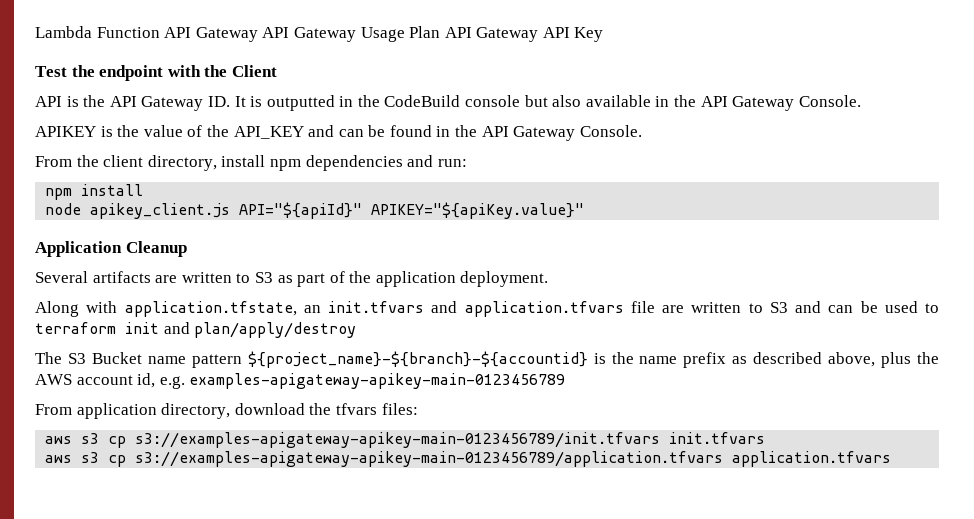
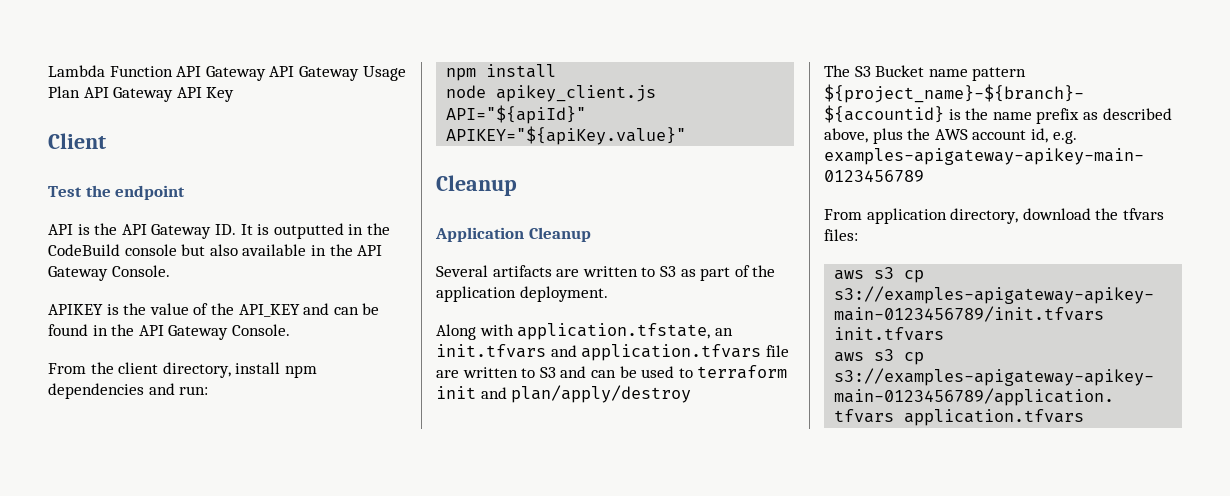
+ Client
- Test the endpoint with the Client
+ Test the endpoint
  node apikey_client.js API="${apiId}" APIKEY="${apiKey.value}"
+ Cleanup

